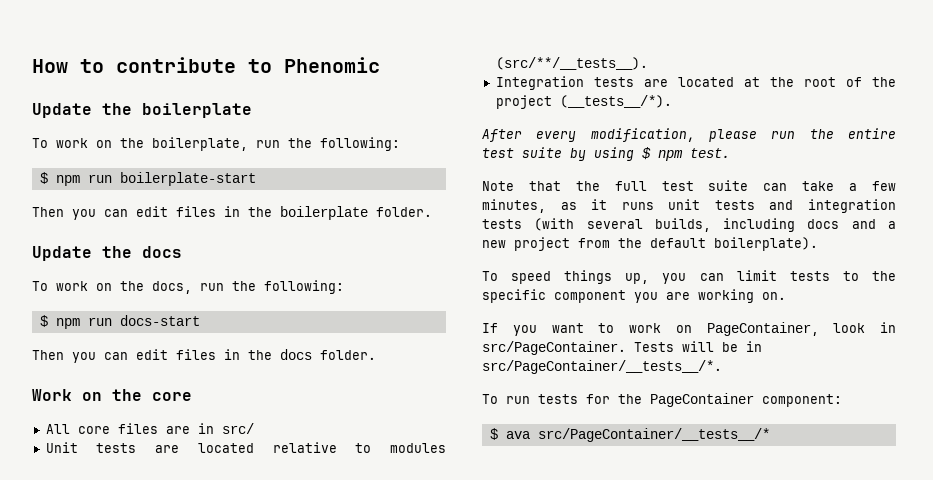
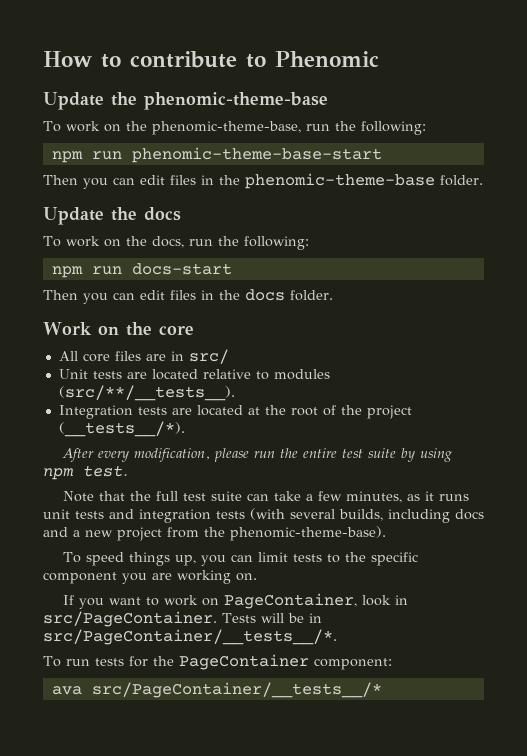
- Update the boilerplate
- To work on the boilerplate, run the following:
- $ npm run boilerplate-start
- Then you can edit files in the boilerplate folder.
+ Update the phenomic-theme-base
+ To work on the phenomic-theme-base, run the following:
+ npm run phenomic-theme-base-start
+ Then you can edit files in the phenomic-theme-base folder.
- $ npm run docs-start
+ npm run docs-start
- After every modification, please run the entire test suite by using $ npm test.
+ After every modification, please run the entire test suite by using npm test.
- Note that the full test suite can take a few minutes, as it runs unit tests and integration tests (with several builds, including docs and a new project from the default boilerplate).
+ Note that the full test suite can take a few minutes, as it runs unit tests and integration tests (with several builds, including docs and a new project from the phenomic-theme-base).
- $ ava src/PageContainer/__tests__/*
+ ava src/PageContainer/__tests__/*

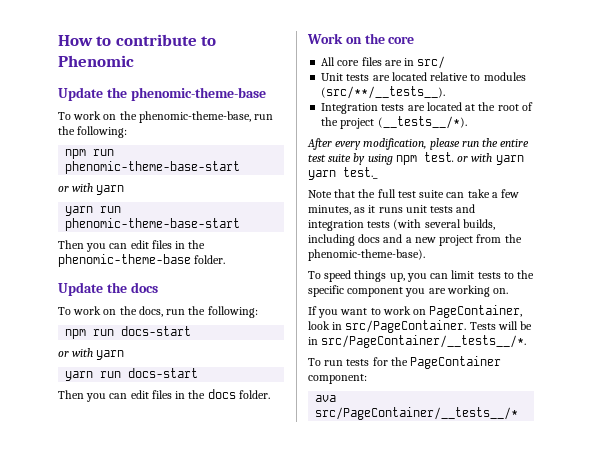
  npm run phenomic-theme-base-start
+ or with yarn
+ yarn run phenomic-theme-base-start
  npm run docs-start
+ or with yarn
+ yarn run docs-start
- After every modification, please run the entire test suite by using npm test.
+ After every modification, please run the entire test suite by using npm test. or with yarn yarn test._

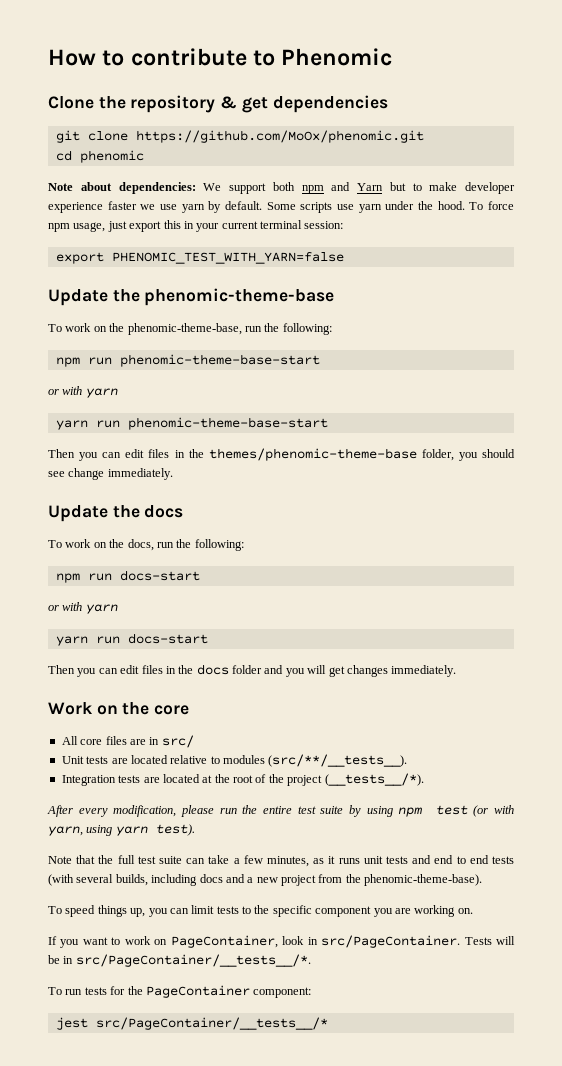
+ Clone the repository & get dependencies
+ git clone https://github.com/MoOx/phenomic.git
+ cd phenomic
+ Note about dependencies: We support both npm and Yarn but to make developer experience faster we use yarn by default. Some scripts use yarn under the hood. To force npm usage, just export this in your current terminal session:
+ export PHENOMIC_TEST_WITH_YARN=false
- Then you can edit files in the phenomic-theme-base folder.
+ Then you can edit files in the themes/phenomic-theme-base folder, you should see change immediately.
- Then you can edit files in the docs folder.
+ Then you can edit files in the docs folder and you will get changes immediately.
- After every modification, please run the entire test suite by using npm test. or with yarn yarn test._
+ After every modification, please run the entire test suite by using npm test (or with yarn, using yarn test).
- Note that the full test suite can take a few minutes, as it runs unit tests and integration tests (with several builds, including docs and a new project from the phenomic-theme-base).
+ Note that the full test suite can take a few minutes, as it runs unit tests and end to end tests (with several builds, including docs and a new project from the phenomic-theme-base).
- ava src/PageContainer/__tests__/*
+ jest src/PageContainer/__tests__/*

